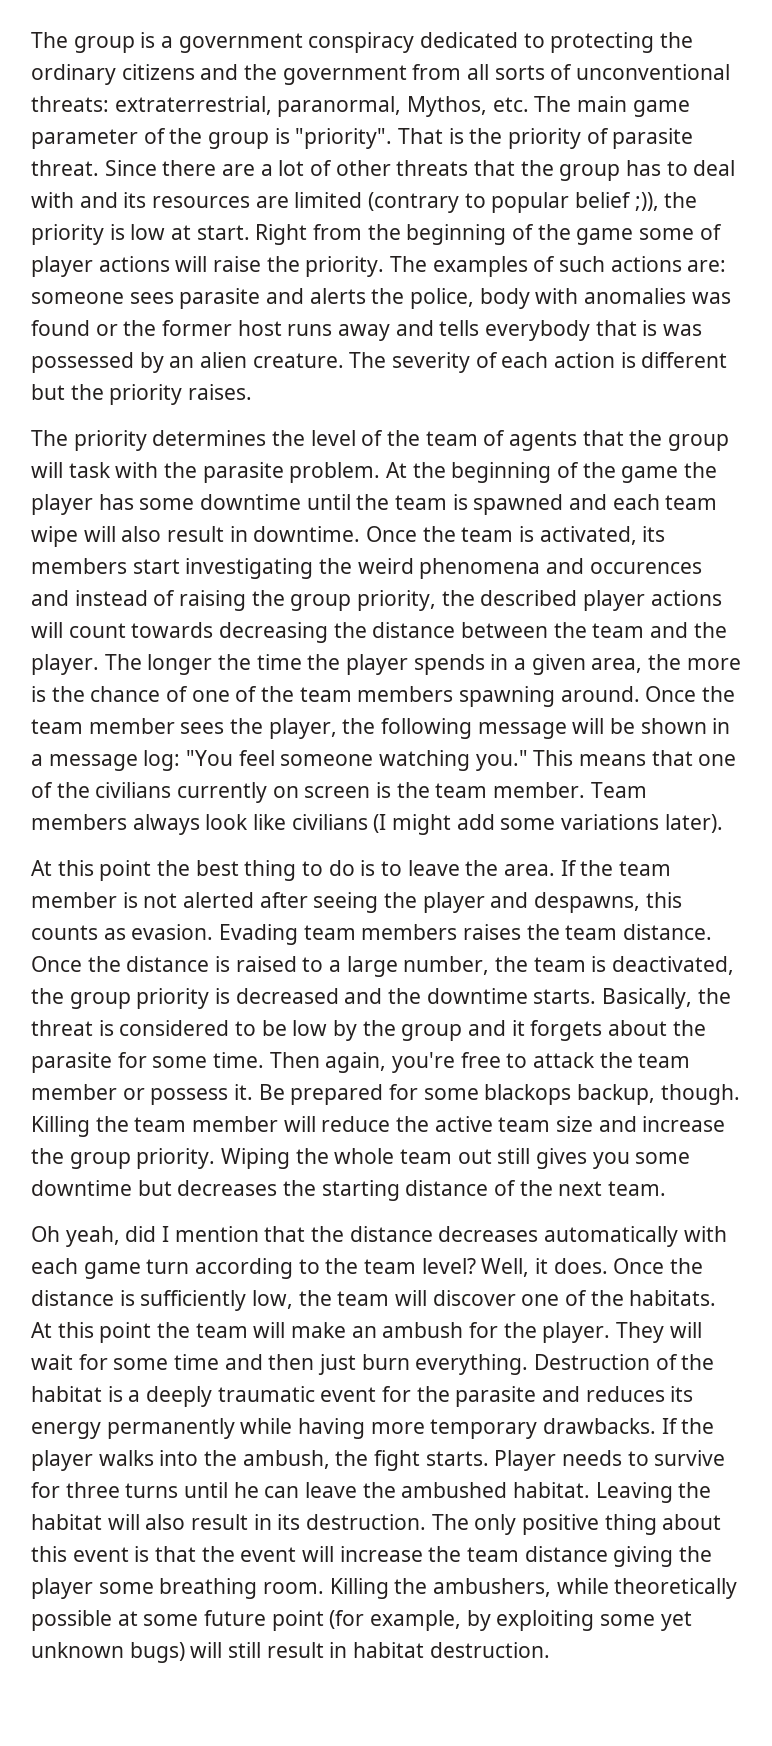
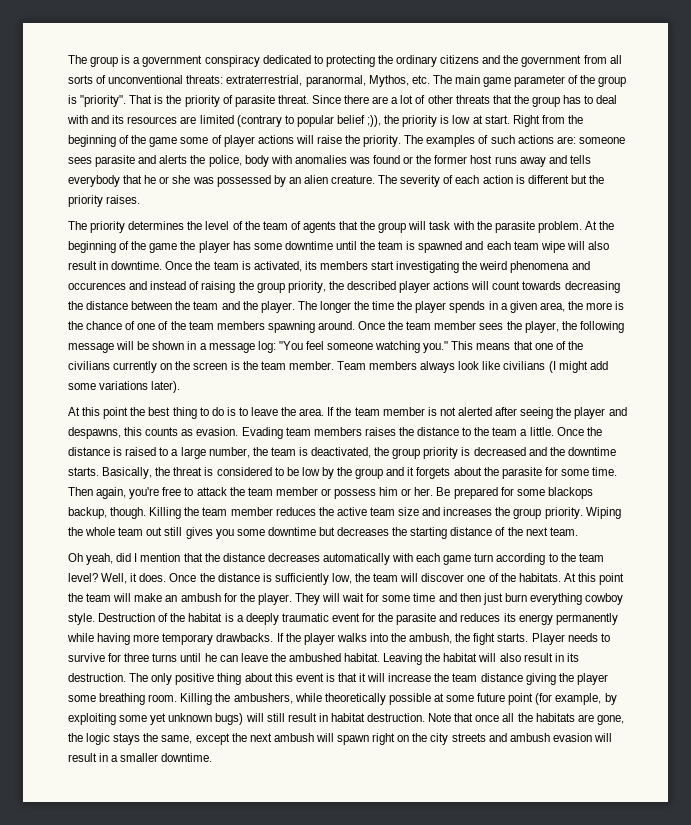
- The examples of such actions are: someone sees parasite and alerts the police, body with anomalies was found or the former host runs away and tells everybody that is was possessed by an alien creature.
+ The examples of such actions are: someone sees parasite and alerts the police, body with anomalies was found or the former host runs away and tells everybody that he or she was possessed by an alien creature.
- This means that one of the civilians currently on screen is the team member.
+ This means that one of the civilians currently on the screen is the team member.
- Evading team members raises the team distance.
+ Evading team members raises the distance to the team a little.
- Then again, you're free to attack the team member or possess it.
+ Then again, you're free to attack the team member or possess him or her.
- Killing the team member will reduce the active team size and increase the group priority.
+ Killing the team member reduces the active team size and increases the group priority.
- They will wait for some time and then just burn everything.
+ They will wait for some time and then just burn everything cowboy style.
- The only positive thing about this event is that the event will increase the team distance giving the player some breathing room.
+ The only positive thing about this event is that it will increase the team distance giving the player some breathing room.
+ Note that once all the habitats are gone, the logic stays the same, except the next ambush will spawn right on the city streets and ambush evasion will result in a smaller downtime.

